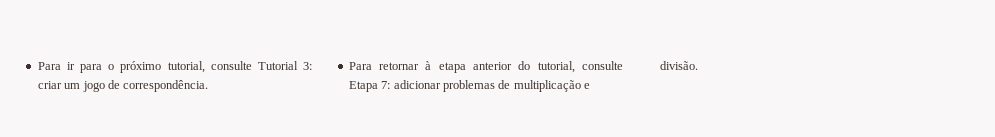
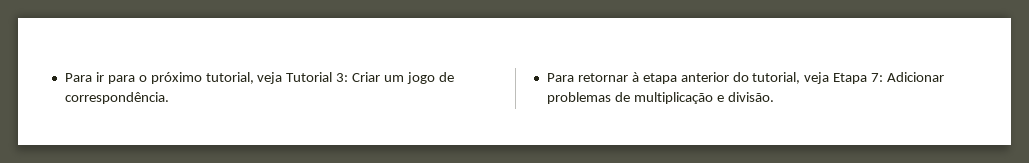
- Para ir para o próximo tutorial, consulte Tutorial 3: criar um jogo de correspondência.
+ Para ir para o próximo tutorial, veja Tutorial 3: Criar um jogo de correspondência.
- Para retornar à etapa anterior do tutorial, consulte Etapa 7: adicionar problemas de multiplicação e divisão.
+ Para retornar à etapa anterior do tutorial, veja Etapa 7: Adicionar problemas de multiplicação e divisão.

